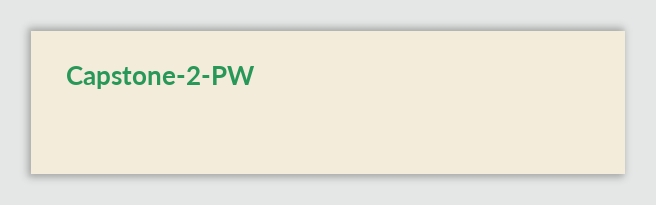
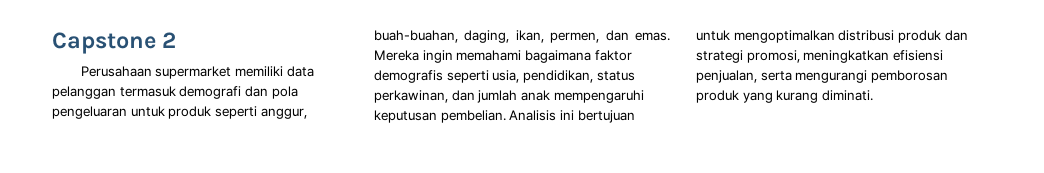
- Capstone-2-PW
+ Capstone 2
+ Perusahaan supermarket memiliki data pelanggan termasuk demografi dan pola pengeluaran untuk produk seperti anggur, buah-buahan, daging, ikan, permen, dan emas. Mereka ingin memahami bagaimana faktor demografis seperti usia, pendidikan, status perkawinan, dan jumlah anak mempengaruhi keputusan pembelian. Analisis ini bertujuan untuk mengoptimalkan distribusi produk dan strategi promosi, meningkatkan efisiensi penjualan, serta mengurangi pemborosan produk yang kurang diminati.

